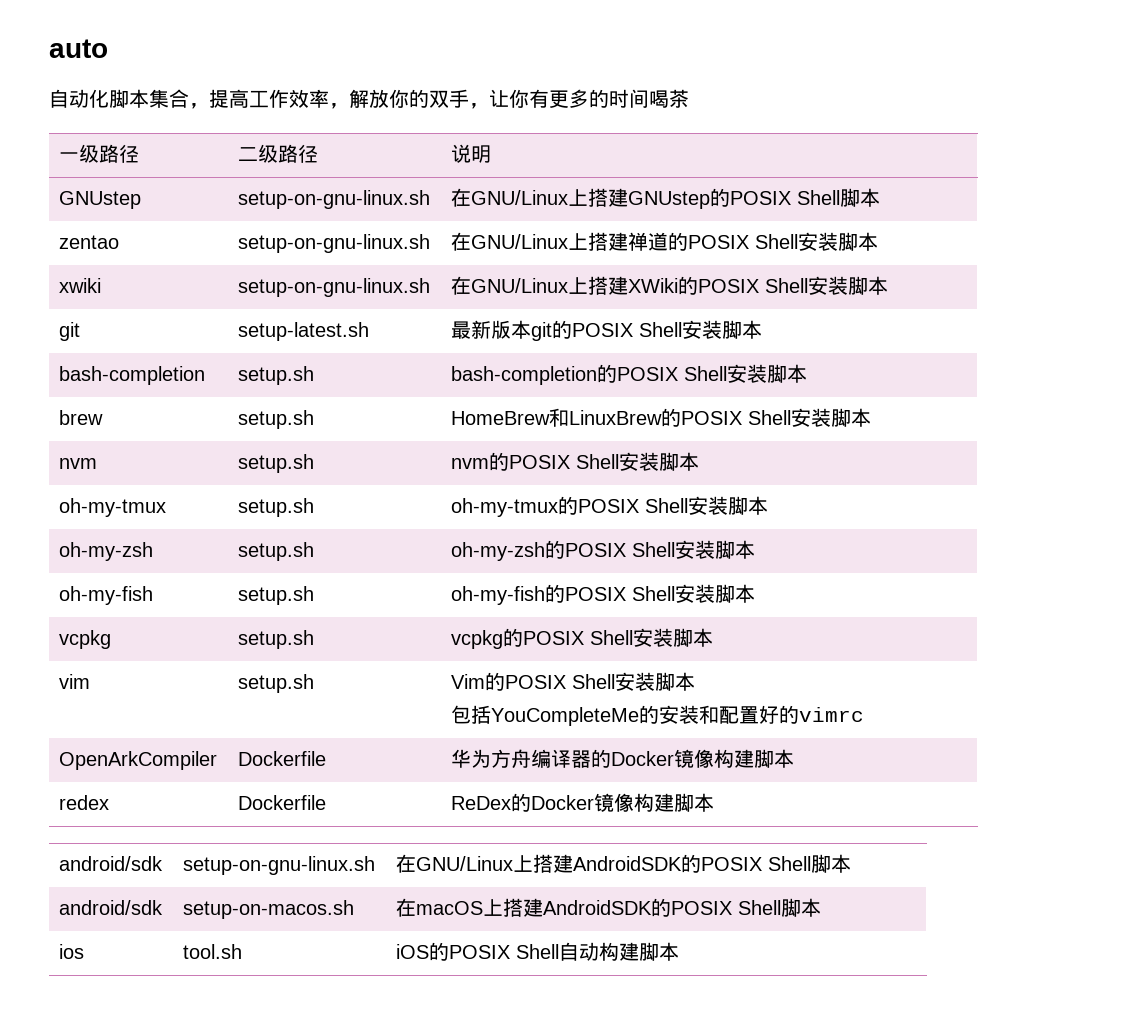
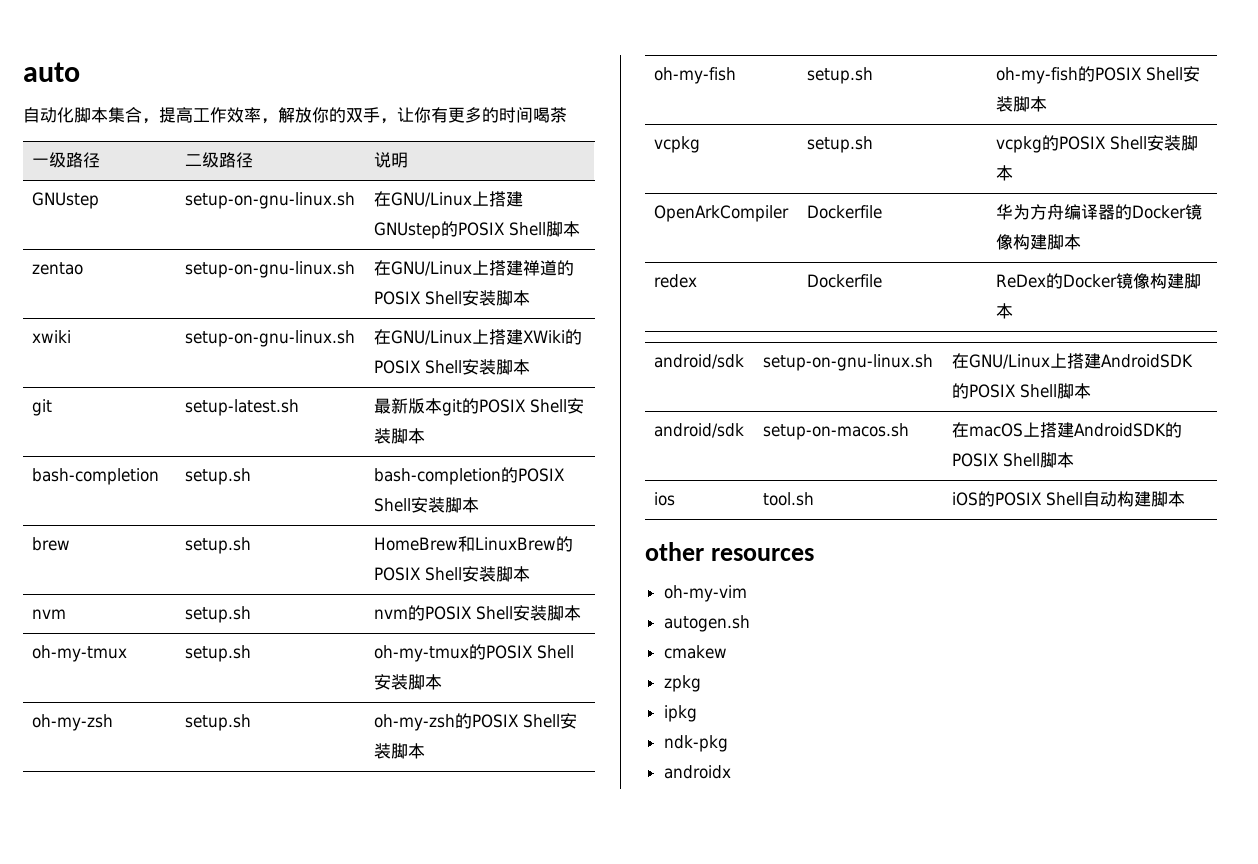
- vim | setup.sh | Vim的POSIX Shell安装脚本
- 包括YouCompleteMe的安装和配置好的vimrc
+ other resources
+ oh-my-vim
+ autogen.sh
+ cmakew
+ zpkg
+ ipkg
+ ndk-pkg
+ androidx

